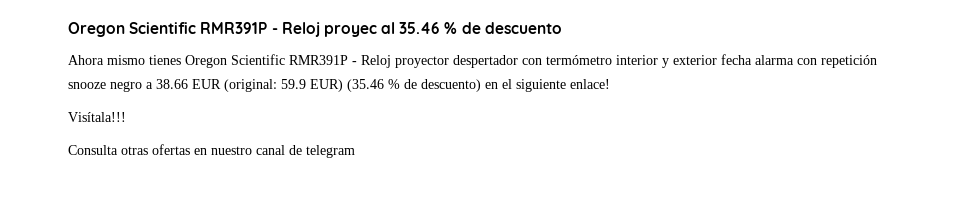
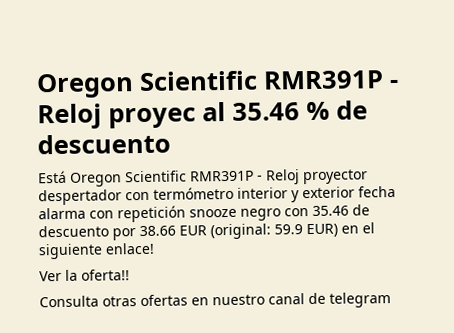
- Ahora mismo tienes Oregon Scientific RMR391P - Reloj proyector despertador con termómetro interior y exterior fecha alarma con repetición snooze negro a 38.66 EUR (original: 59.9 EUR) (35.46 % de descuento) en el siguiente enlace!
+ Está Oregon Scientific RMR391P - Reloj proyector despertador con termómetro interior y exterior fecha alarma con repetición snooze negro con 35.46 de descuento por 38.66 EUR (original: 59.9 EUR) en el siguiente enlace!
- Visítala!!!
+ Ver la oferta!!

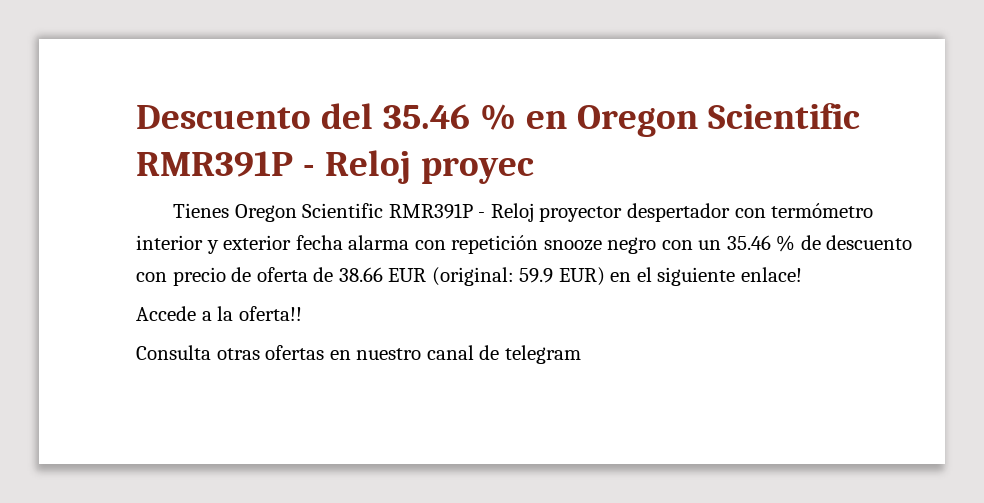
- Oregon Scientific RMR391P - Reloj proyec al 35.46 % de descuento
- Está Oregon Scientific RMR391P - Reloj proyector despertador con termómetro interior y exterior fecha alarma con repetición snooze negro con 35.46 de descuento por 38.66 EUR (original: 59.9 EUR) en el siguiente enlace!
+ Descuento del 35.46 % en Oregon Scientific RMR391P - Reloj proyec
+ Tienes Oregon Scientific RMR391P - Reloj proyector despertador con termómetro interior y exterior fecha alarma con repetición snooze negro con un 35.46 % de descuento con precio de oferta de 38.66 EUR (original: 59.9 EUR) en el siguiente enlace!
- Ver la oferta!!
+ Accede a la oferta!!

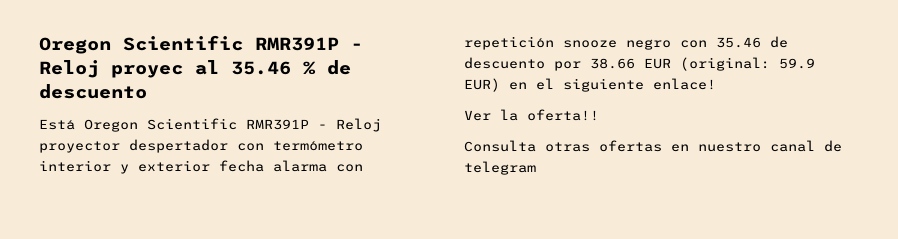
- Descuento del 35.46 % en Oregon Scientific RMR391P - Reloj proyec
- Tienes Oregon Scientific RMR391P - Reloj proyector despertador con termómetro interior y exterior fecha alarma con repetición snooze negro con un 35.46 % de descuento con precio de oferta de 38.66 EUR (original: 59.9 EUR) en el siguiente enlace!
+ Oregon Scientific RMR391P - Reloj proyec al 35.46 % de descuento
+ Está Oregon Scientific RMR391P - Reloj proyector despertador con termómetro interior y exterior fecha alarma con repetición snooze negro con 35.46 de descuento por 38.66 EUR (original: 59.9 EUR) en el siguiente enlace!
- Accede a la oferta!!
+ Ver la oferta!!

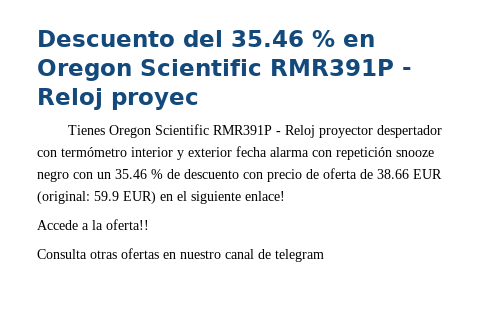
- Oregon Scientific RMR391P - Reloj proyec al 35.46 % de descuento
- Está Oregon Scientific RMR391P - Reloj proyector despertador con termómetro interior y exterior fecha alarma con repetición snooze negro con 35.46 de descuento por 38.66 EUR (original: 59.9 EUR) en el siguiente enlace!
+ Descuento del 35.46 % en Oregon Scientific RMR391P - Reloj proyec
+ Tienes Oregon Scientific RMR391P - Reloj proyector despertador con termómetro interior y exterior fecha alarma con repetición snooze negro con un 35.46 % de descuento con precio de oferta de 38.66 EUR (original: 59.9 EUR) en el siguiente enlace!
- Ver la oferta!!
+ Accede a la oferta!!

